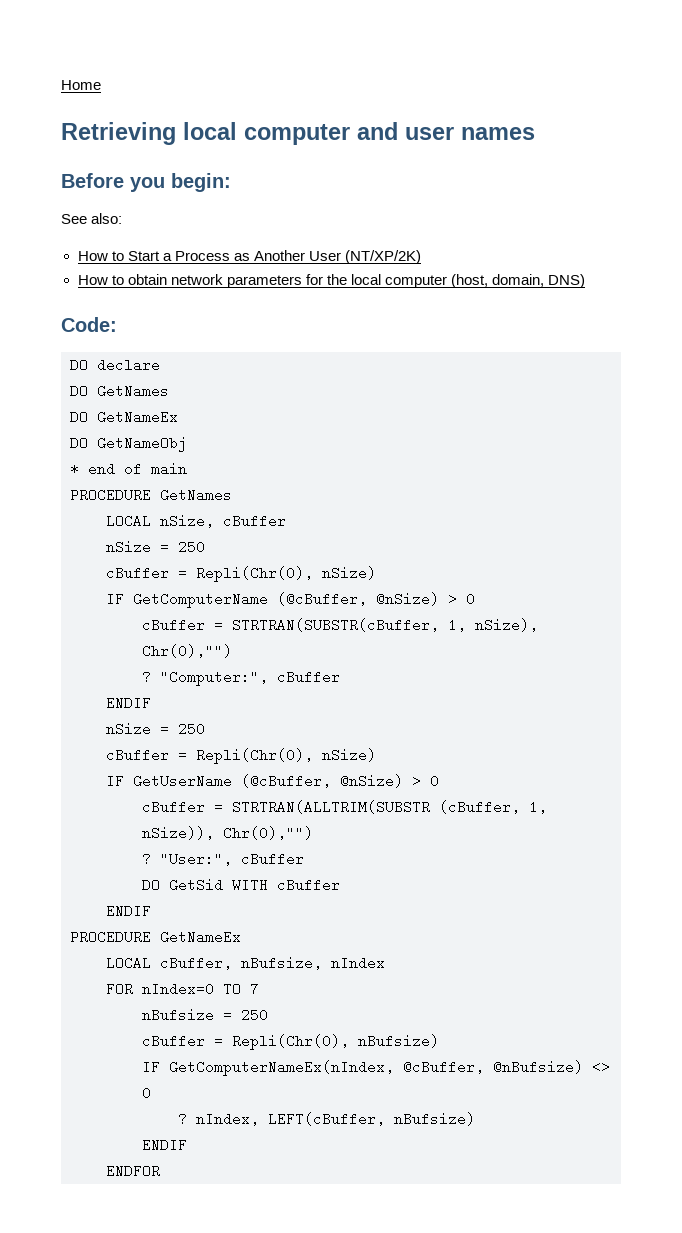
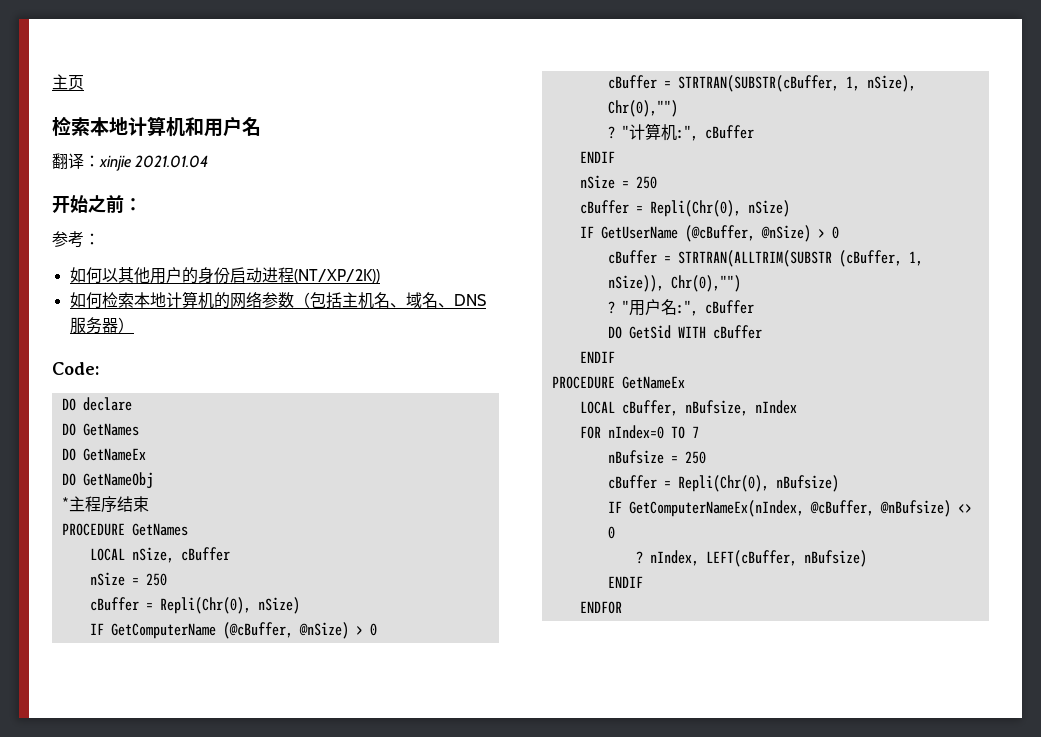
- Home
- Retrieving local computer and user names
- Before you begin:
- See also:
- How to Start a Process as Another User (NT/XP/2K)
- How to obtain network parameters for the local computer (host, domain, DNS)
+ 主页
+ 检索本地计算机和用户名
+ 翻译：xinjie 2021.01.04
+ 开始之前：
+ 参考：
+ 如何以其他用户的身份启动进程(NT/XP/2K))
+ 如何检索本地计算机的网络参数（包括主机名、域名、DNS服务器）
- * end of main
+ *主程序结束
- "Computer:", cBuffer
+ "计算机:", cBuffer
- "User:", cBuffer
+ "用户名:", cBuffer

